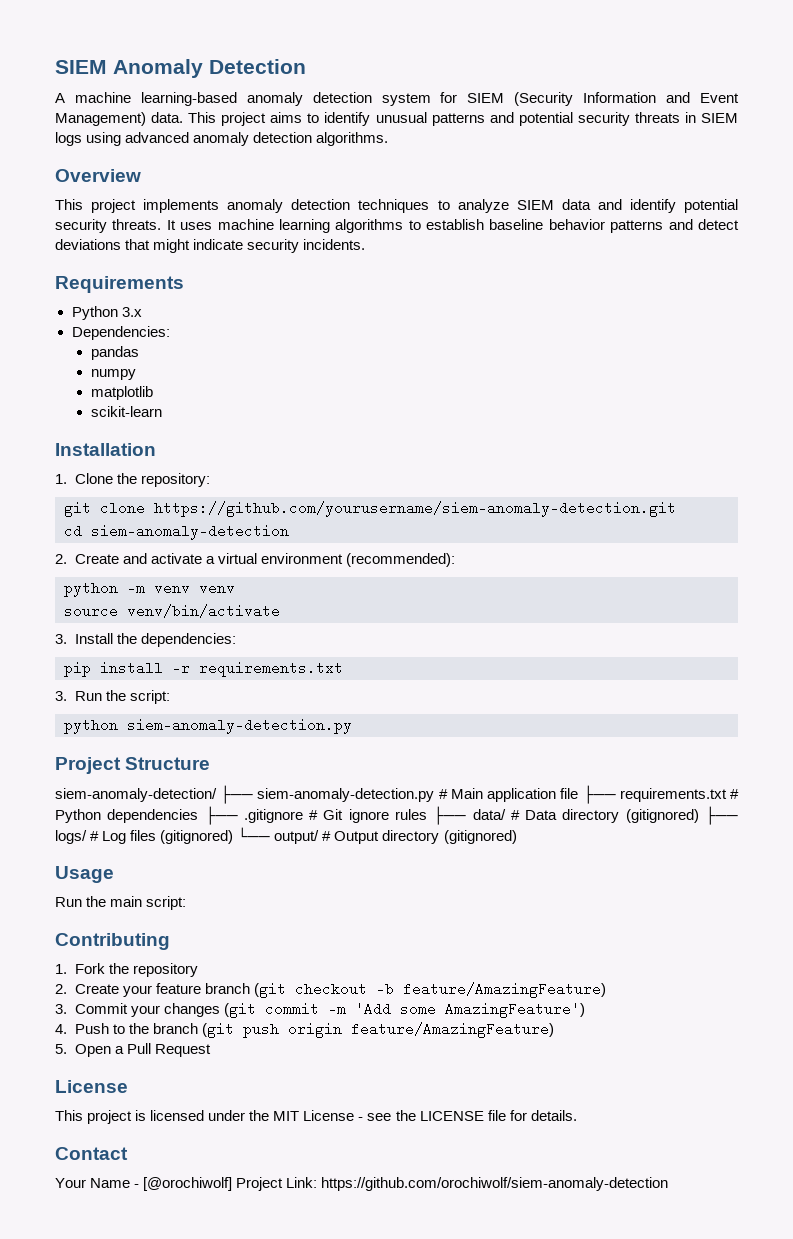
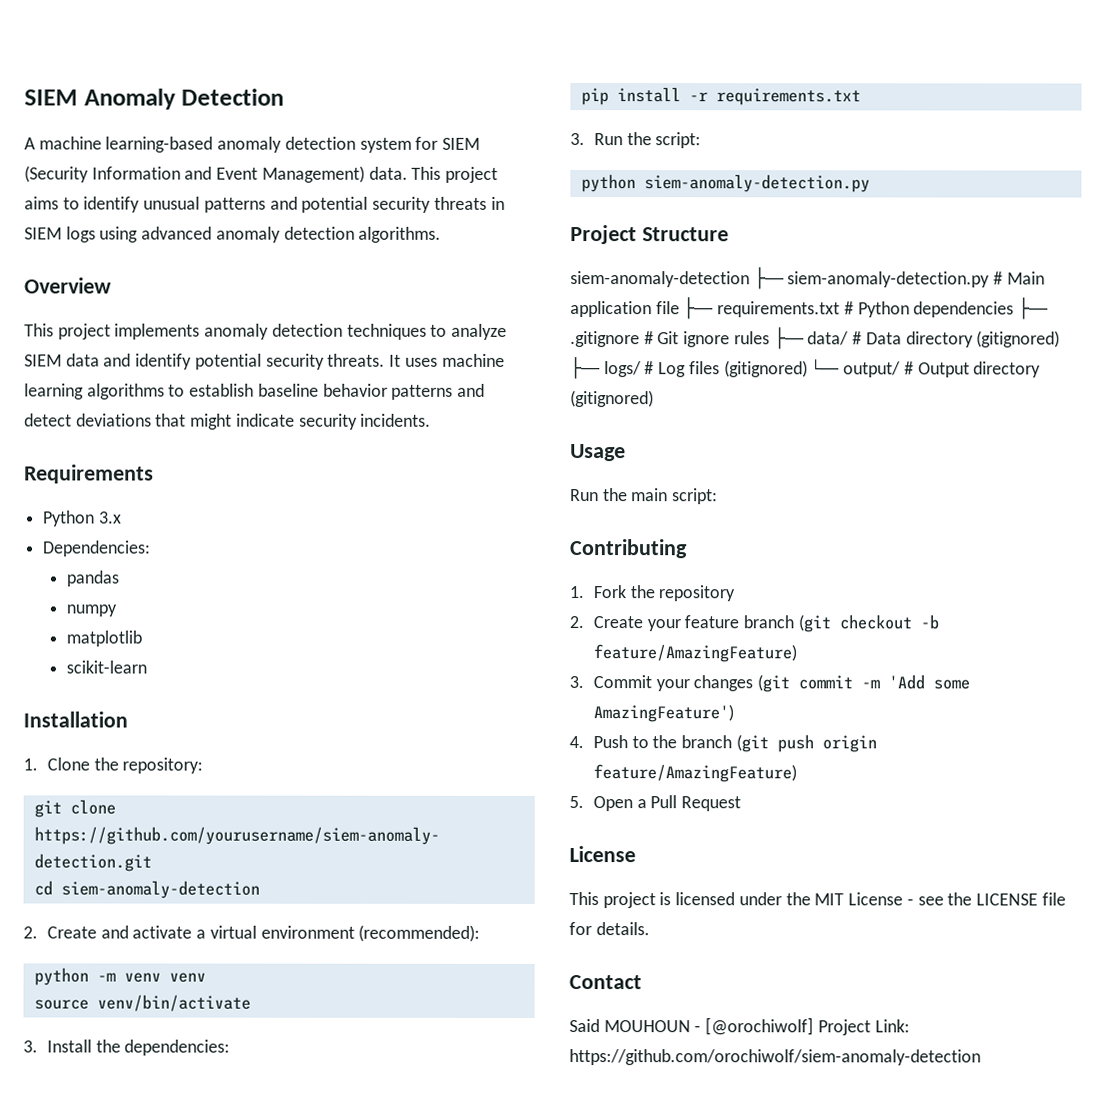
- siem-anomaly-detection/ ├── siem-anomaly-detection.py # Main application file ├── requirements.txt # Python dependencies ├── .gitignore # Git ignore rules ├── data/ # Data directory (gitignored) ├── logs/ # Log files (gitignored) └── output/ # Output directory (gitignored)
+ siem-anomaly-detection ├── siem-anomaly-detection.py # Main application file ├── requirements.txt # Python dependencies ├── .gitignore # Git ignore rules ├── data/ # Data directory (gitignored) ├── logs/ # Log files (gitignored) └── output/ # Output directory (gitignored)
- Your Name - [@orochiwolf] Project Link: https://github.com/orochiwolf/siem-anomaly-detection
+ Said MOUHOUN - [@orochiwolf] Project Link: https://github.com/orochiwolf/siem-anomaly-detection

